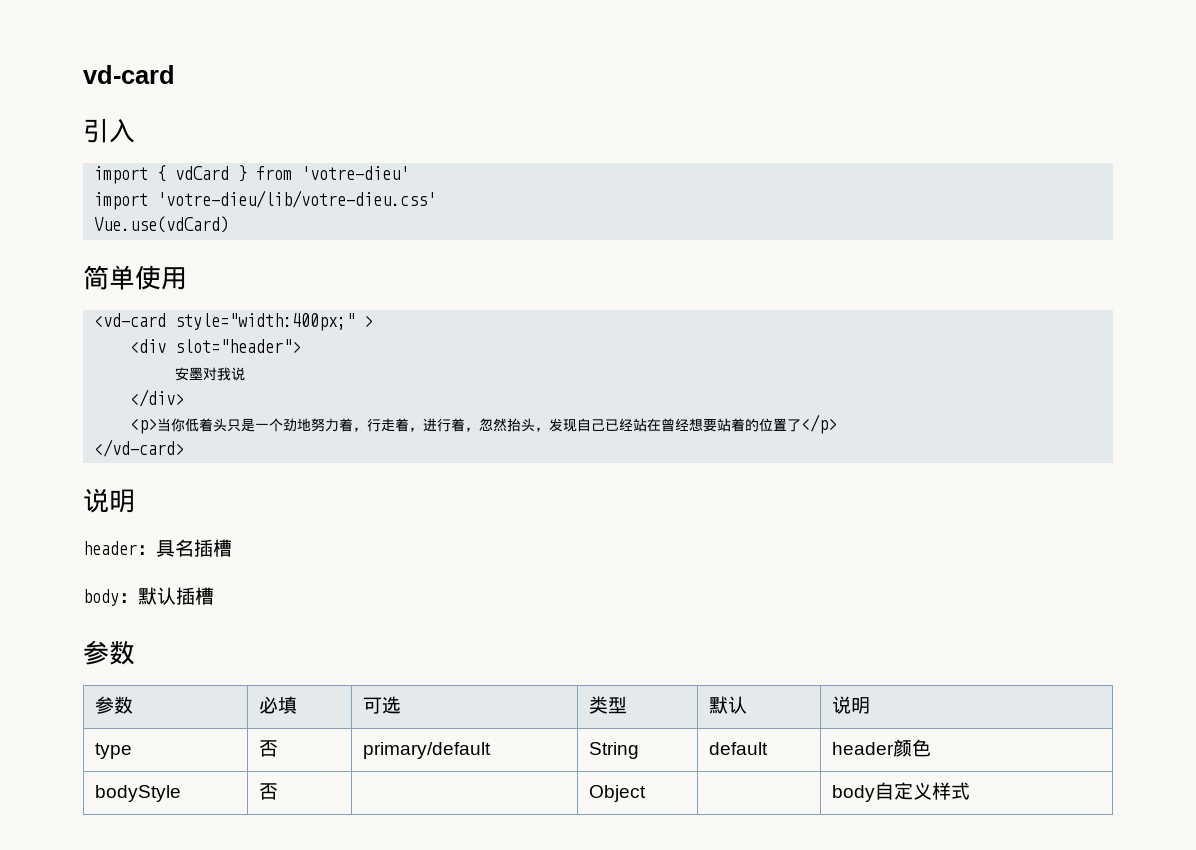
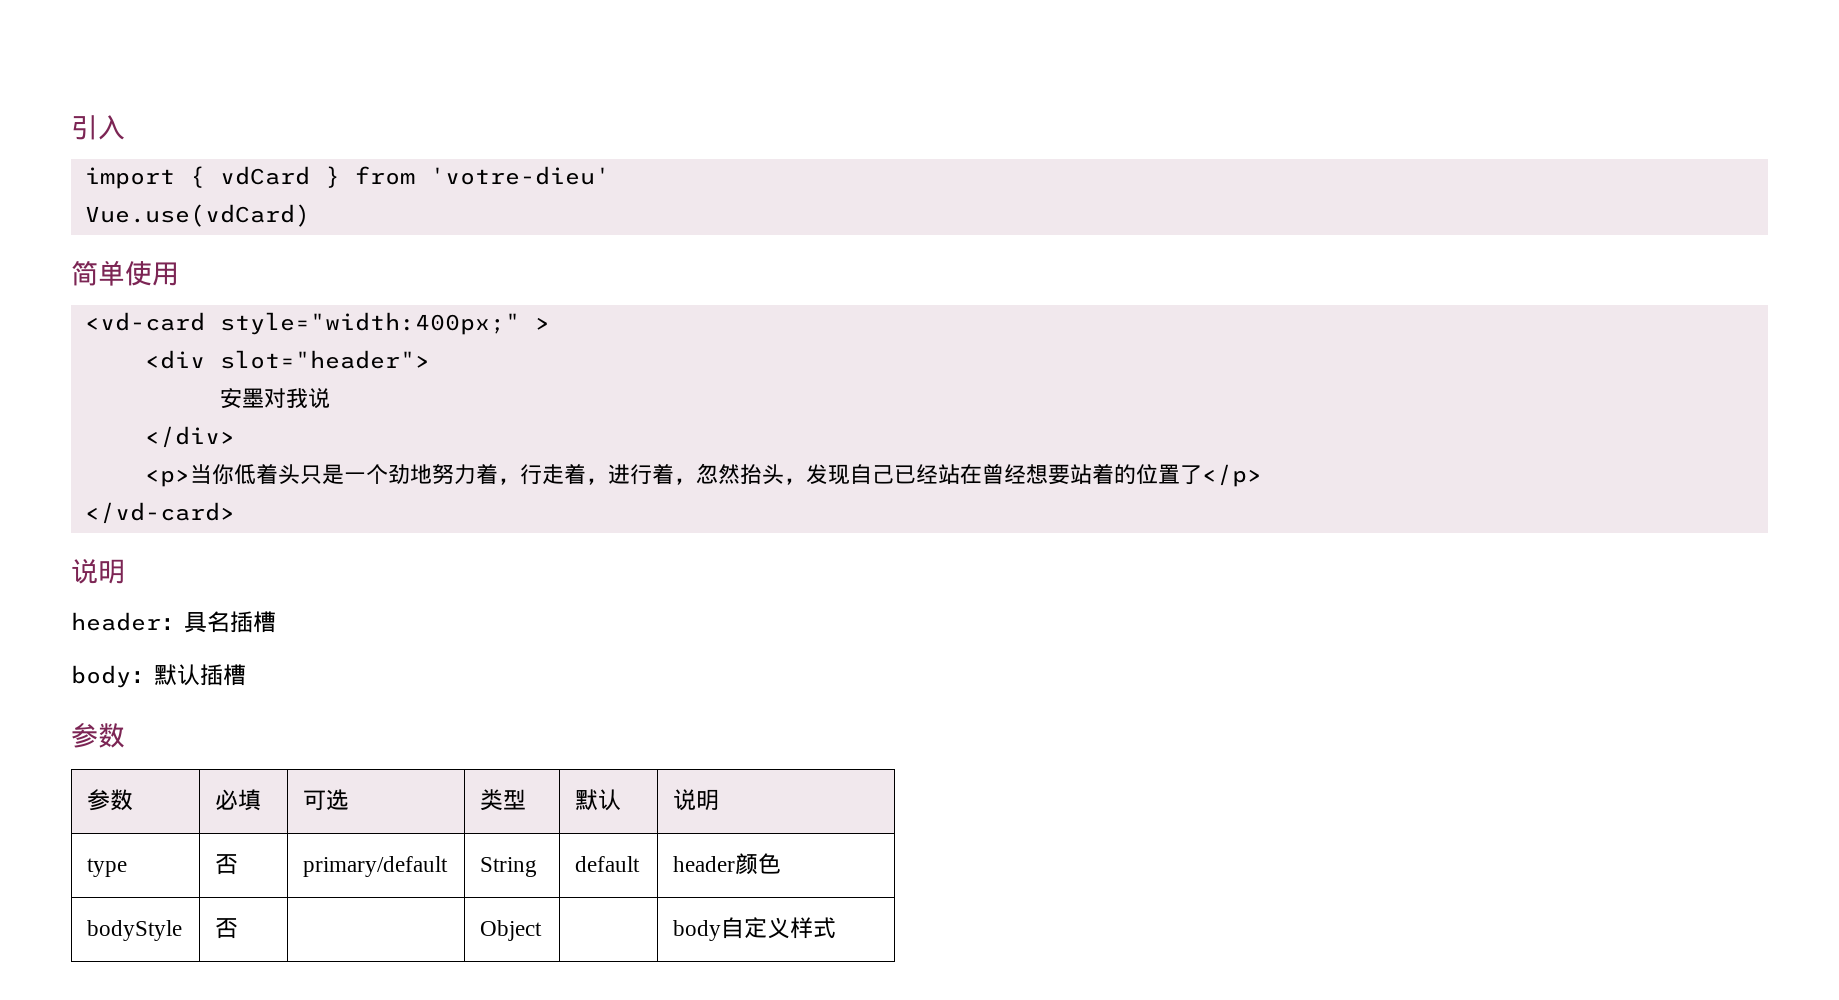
- vd-card
- import 'votre-dieu/lib/votre-dieu.css'

